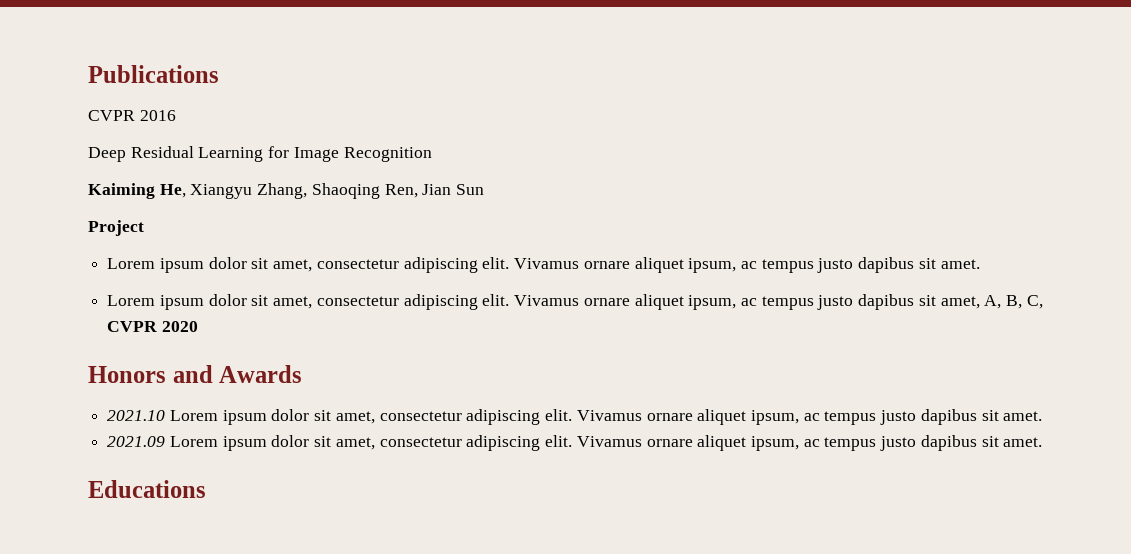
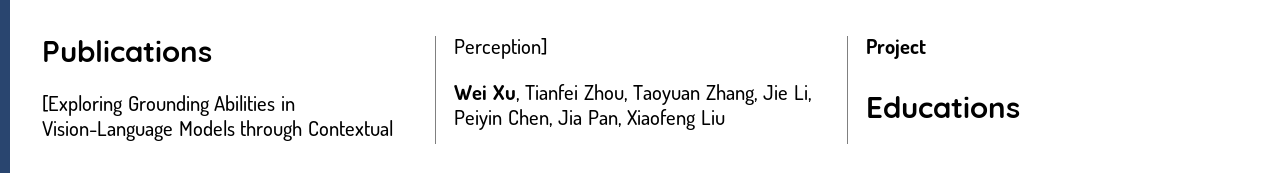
- CVPR 2016
- Deep Residual Learning for Image Recognition
- Kaiming He, Xiangyu Zhang, Shaoqing Ren, Jian Sun
+ [Exploring Grounding Abilities in Vision-Language Models through Contextual Perception]
+ Wei Xu, Tianfei Zhou, Taoyuan Zhang, Jie Li, Peiyin Chen, Jia Pan, Xiaofeng Liu
  Project
- Lorem ipsum dolor sit amet, consectetur adipiscing elit. Vivamus ornare aliquet ipsum, ac tempus justo dapibus sit amet.
- Lorem ipsum dolor sit amet, consectetur adipiscing elit. Vivamus ornare aliquet ipsum, ac tempus justo dapibus sit amet, A, B, C, CVPR 2020
- Honors and Awards
- 2021.10 Lorem ipsum dolor sit amet, consectetur adipiscing elit. Vivamus ornare aliquet ipsum, ac tempus justo dapibus sit amet.
- 2021.09 Lorem ipsum dolor sit amet, consectetur adipiscing elit. Vivamus ornare aliquet ipsum, ac tempus justo dapibus sit amet.

